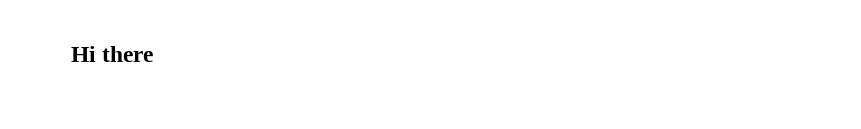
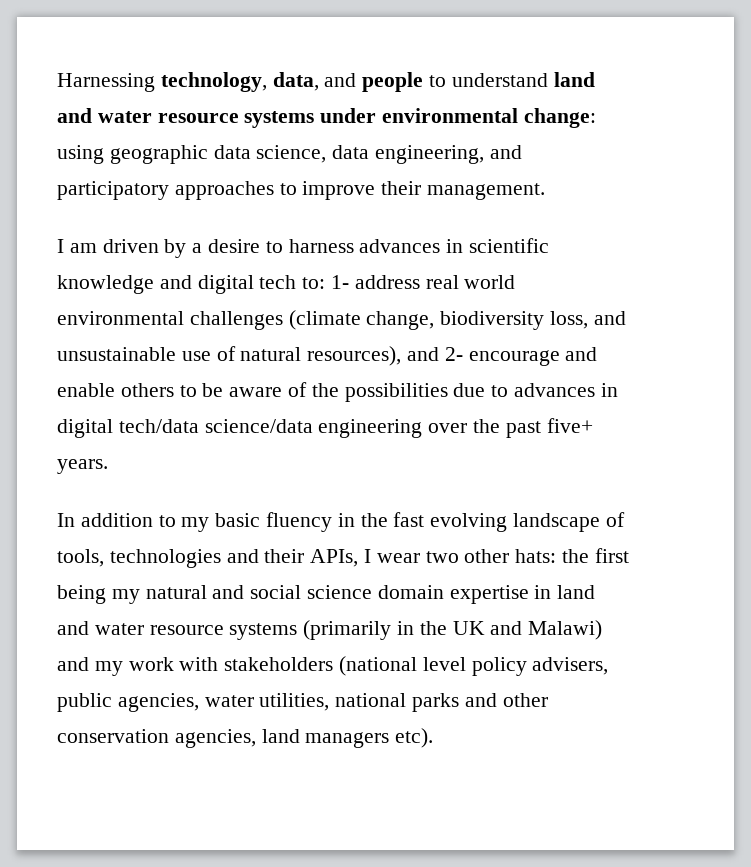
- Hi there
+ Harnessing technology, data, and people to understand land and water resource systems under environmental change: using geographic data science, data engineering, and participatory approaches to improve their management.
+ I am driven by a desire to harness advances in scientific knowledge and digital tech to: 1- address real world environmental challenges (climate change, biodiversity loss, and unsustainable use of natural resources), and 2- encourage and enable others to be aware of the possibilities due to advances in digital tech/data science/data engineering over the past five+ years.
+ In addition to my basic fluency in the fast evolving landscape of tools, technologies and their APIs, I wear two other hats: the first being my natural and social science domain expertise in land and water resource systems (primarily in the UK and Malawi) and my work with stakeholders (national level policy advisers, public agencies, water utilities, national parks and other conservation agencies, land managers etc).

